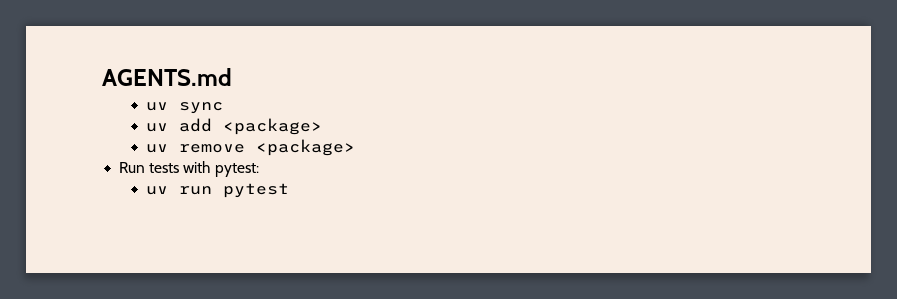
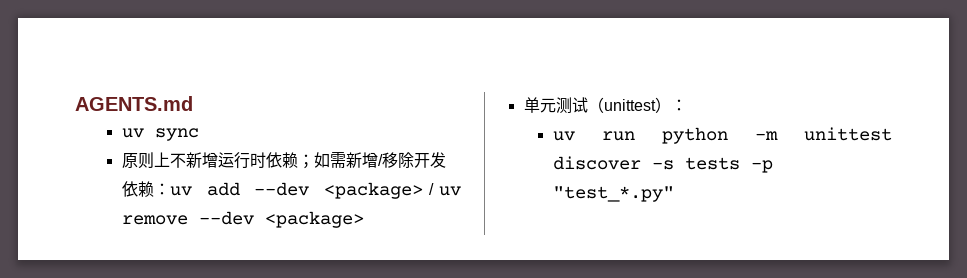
- uv add <package>
- uv remove <package>
- Run tests with pytest:
- uv run pytest
+ 原则上不新增运行时依赖；如需新增/移除开发依赖：uv add --dev <package> / uv remove --dev <package>
+ 单元测试（unittest）：
+ uv run python -m unittest discover -s tests -p "test_*.py"

